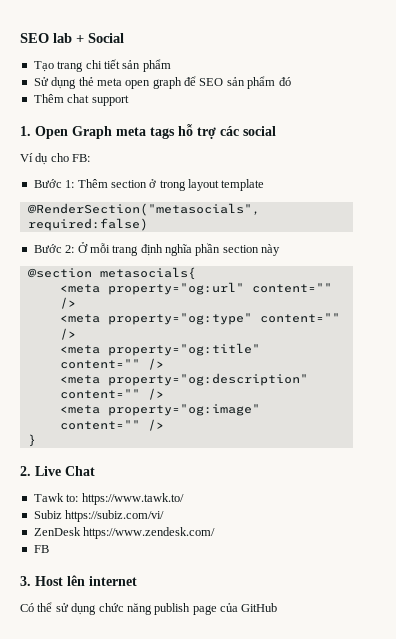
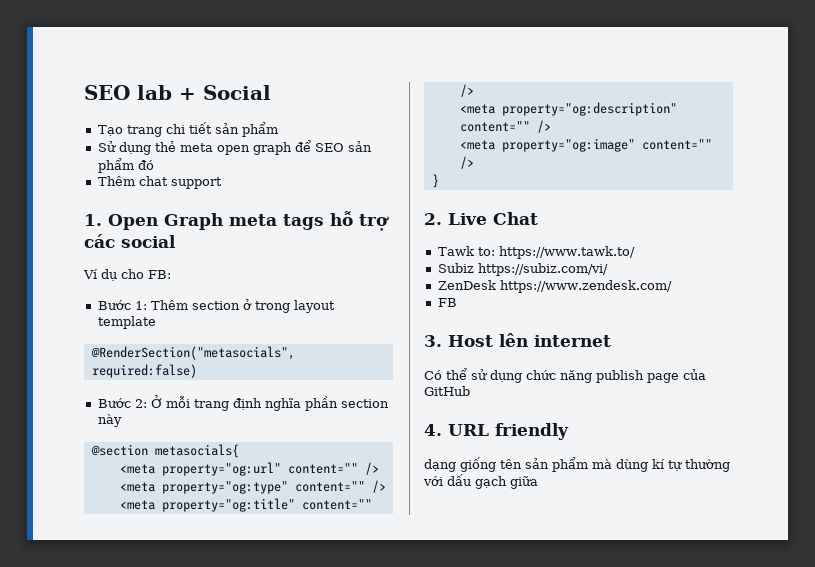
+ 4. URL friendly
+ dạng giống tên sản phẩm mà dùng kí tự thường với dấu gạch giữa

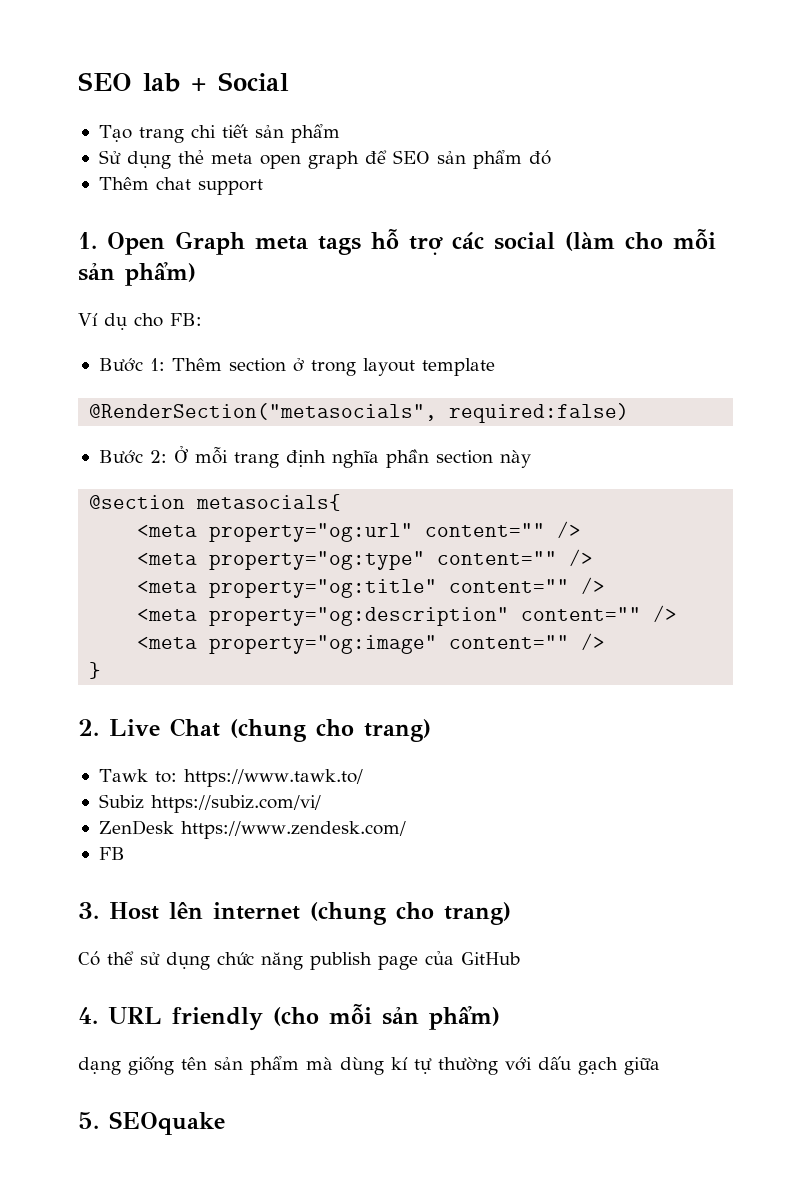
- 1. Open Graph meta tags hỗ trợ các social
+ 1. Open Graph meta tags hỗ trợ các social (làm cho mỗi sản phẩm)
- 2. Live Chat
+ 2. Live Chat (chung cho trang)
- 3. Host lên internet
+ 3. Host lên internet (chung cho trang)
- 4. URL friendly
+ 4. URL friendly (cho mỗi sản phẩm)
+ 5. SEOquake

